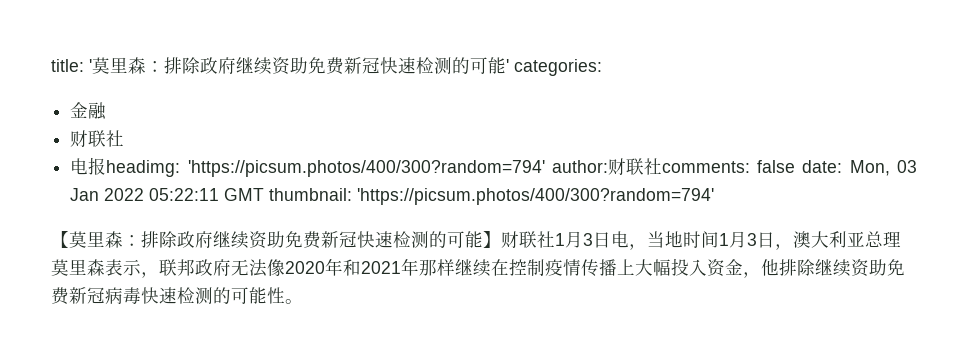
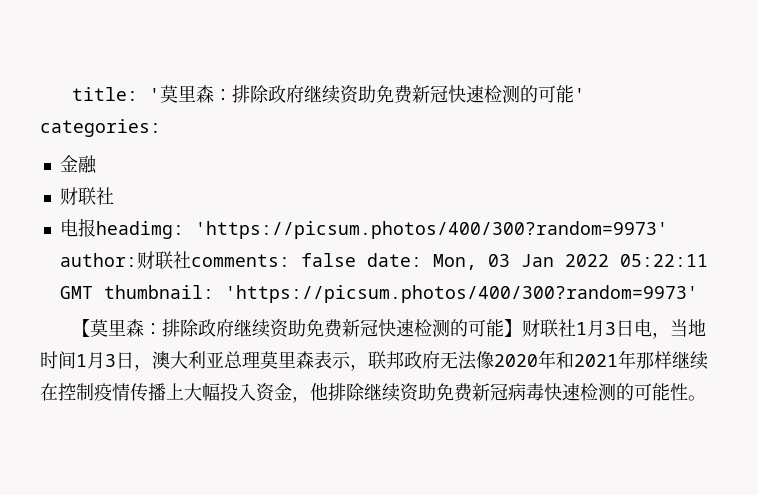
- 电报headimg: 'https://picsum.photos/400/300?random=794' author:财联社comments: false date: Mon, 03 Jan 2022 05:22:11 GMT thumbnail: 'https://picsum.photos/400/300?random=794'
+ 电报headimg: 'https://picsum.photos/400/300?random=9973' author:财联社comments: false date: Mon, 03 Jan 2022 05:22:11 GMT thumbnail: 'https://picsum.photos/400/300?random=9973'

